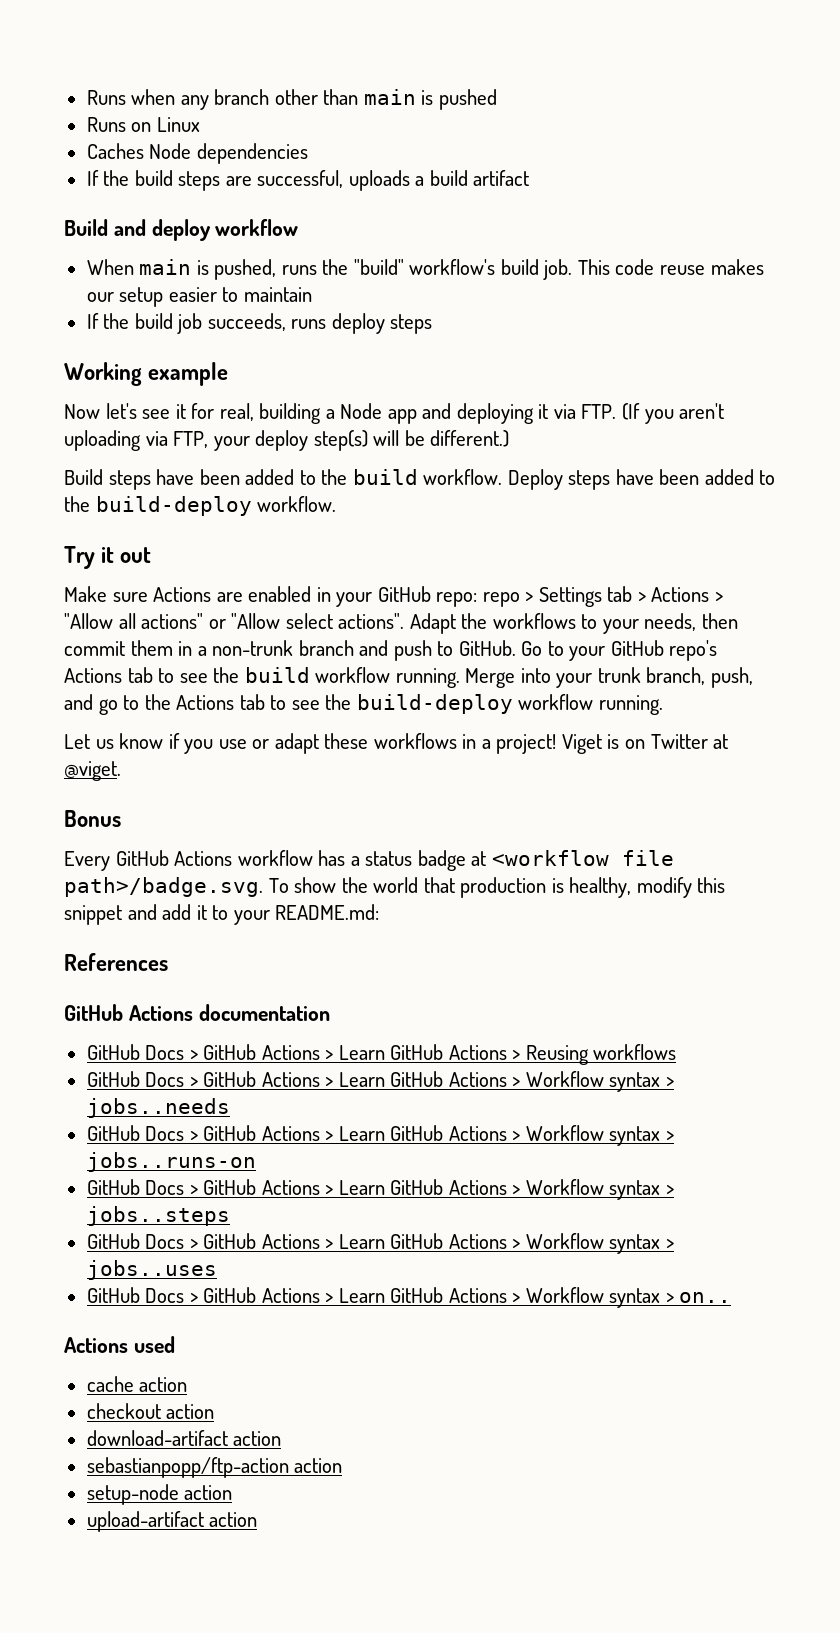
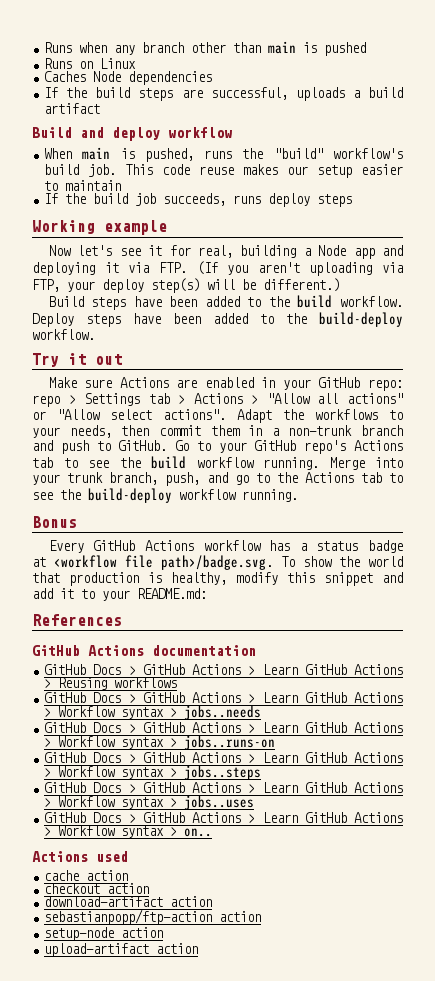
- Let us know if you use or adapt these workflows in a project! Viget is on Twitter at @viget.

